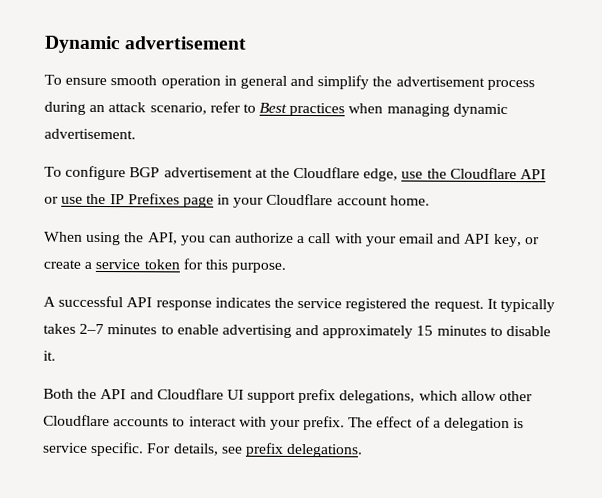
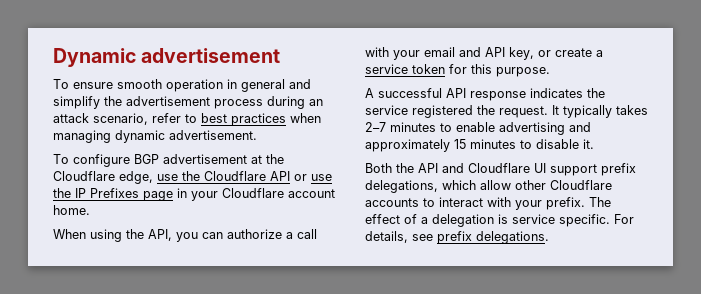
- To ensure smooth operation in general and simplify the advertisement process during an attack scenario, refer to Best practices when managing dynamic advertisement.
+ To ensure smooth operation in general and simplify the advertisement process during an attack scenario, refer to best practices when managing dynamic advertisement.

